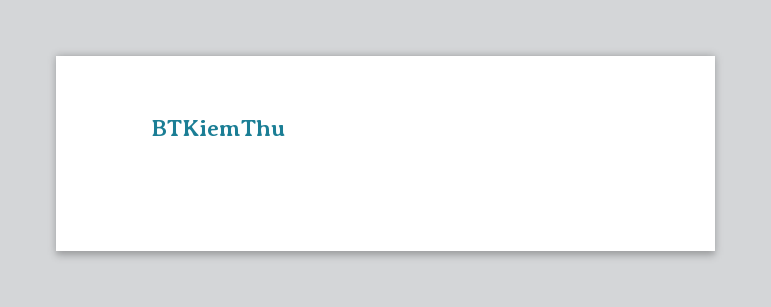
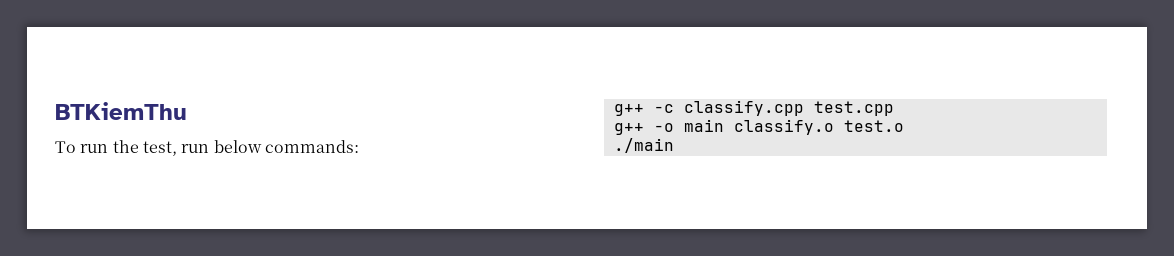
+ To run the test, run below commands:
+ g++ -c classify.cpp test.cpp
+ g++ -o main classify.o test.o
+ ./main

